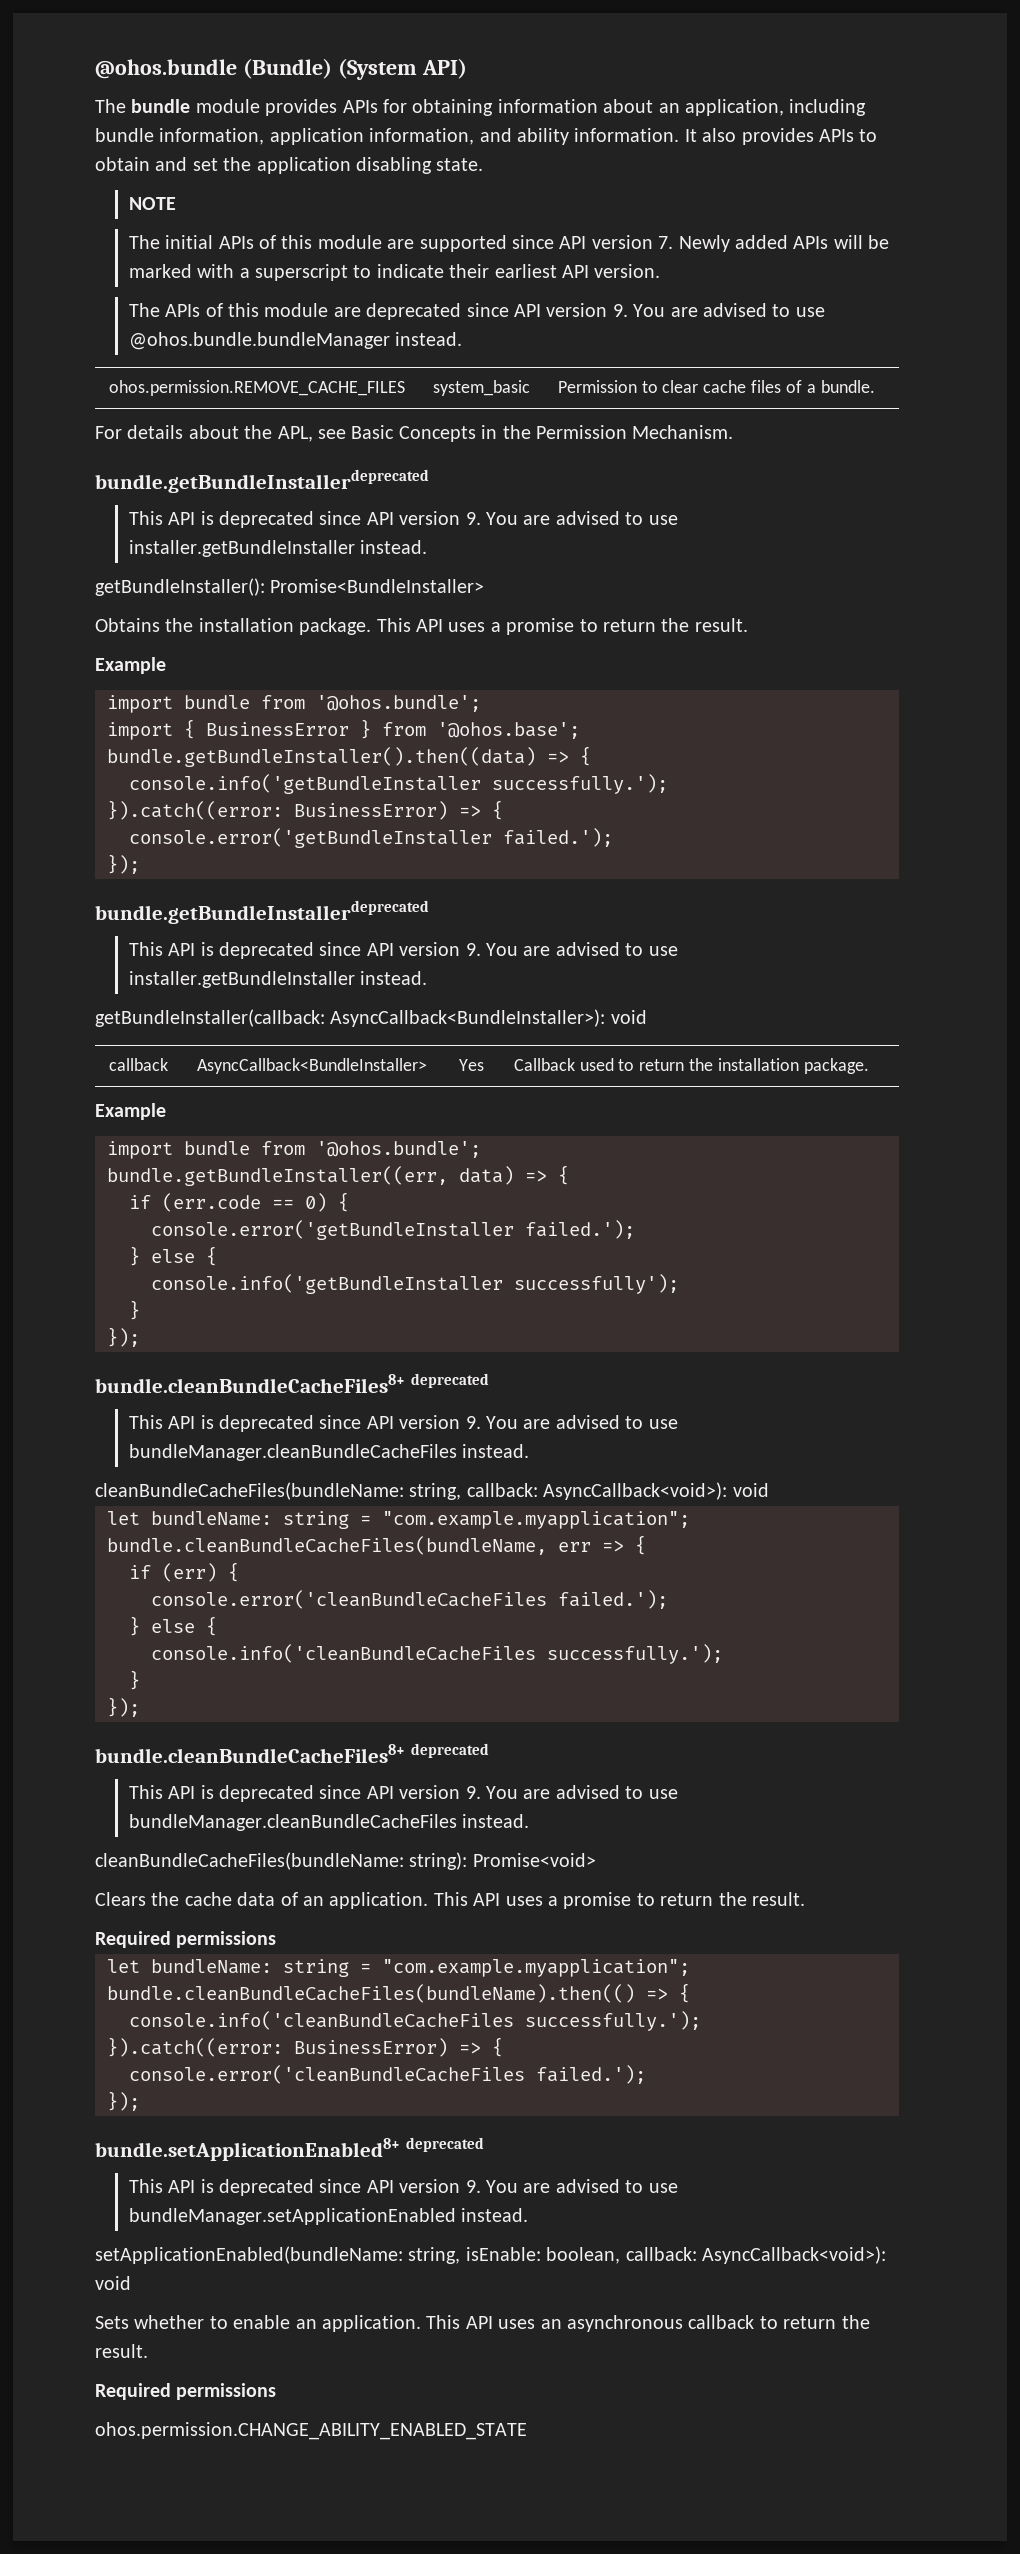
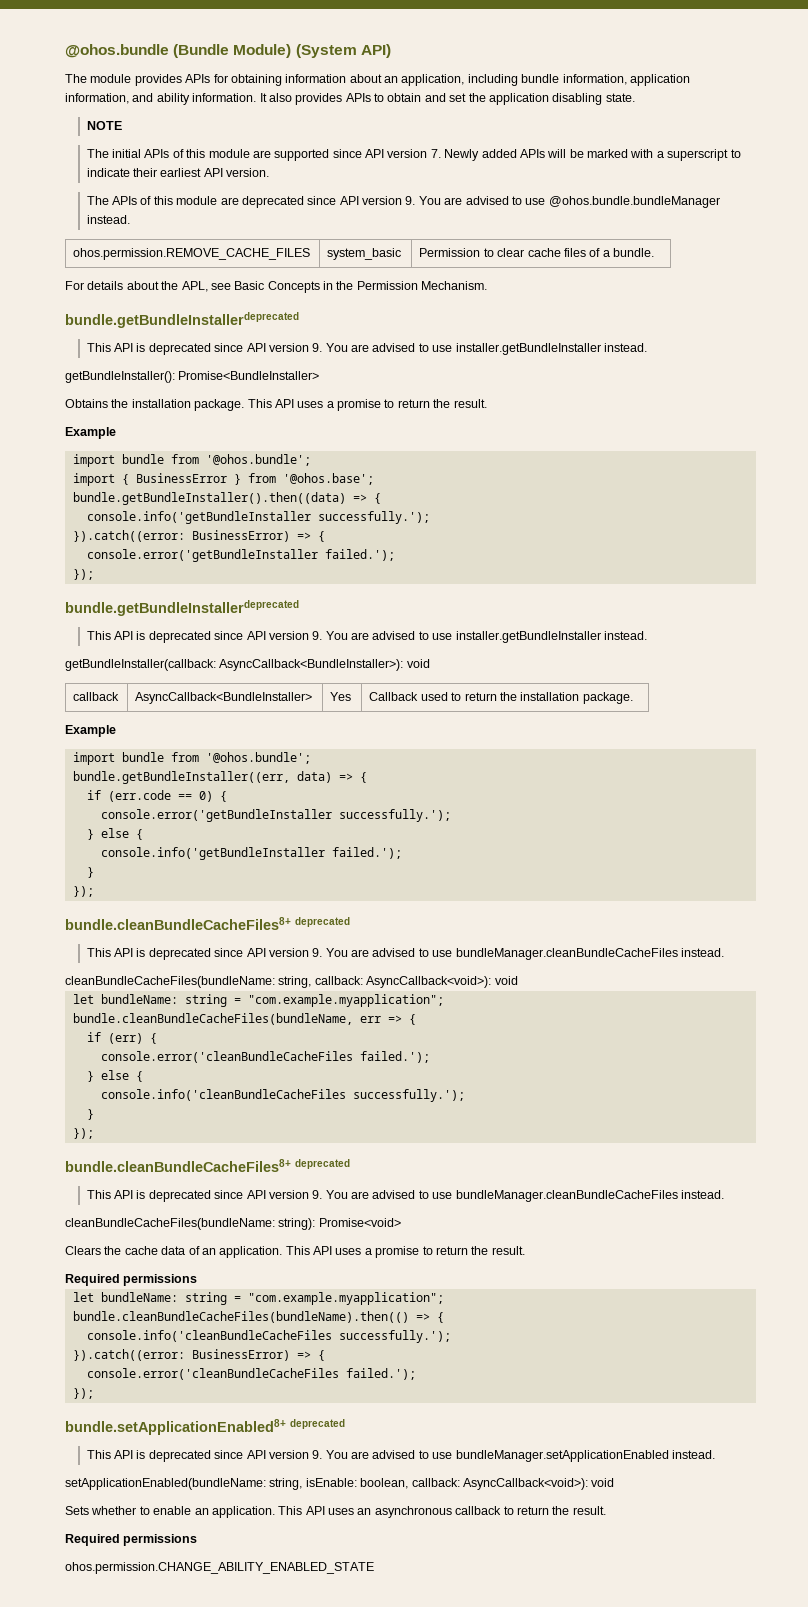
- @ohos.bundle (Bundle) (System API)
+ @ohos.bundle (Bundle Module) (System API)
- The bundle module provides APIs for obtaining information about an application, including bundle information, application information, and ability information.
+ The module provides APIs for obtaining information about an application, including bundle information, application information, and ability information.
  if (err.code == 0) {
- console.error('getBundleInstaller failed.');
+ console.error('getBundleInstaller successfully.');
- console.info('getBundleInstaller successfully');
+ console.info('getBundleInstaller failed.');

